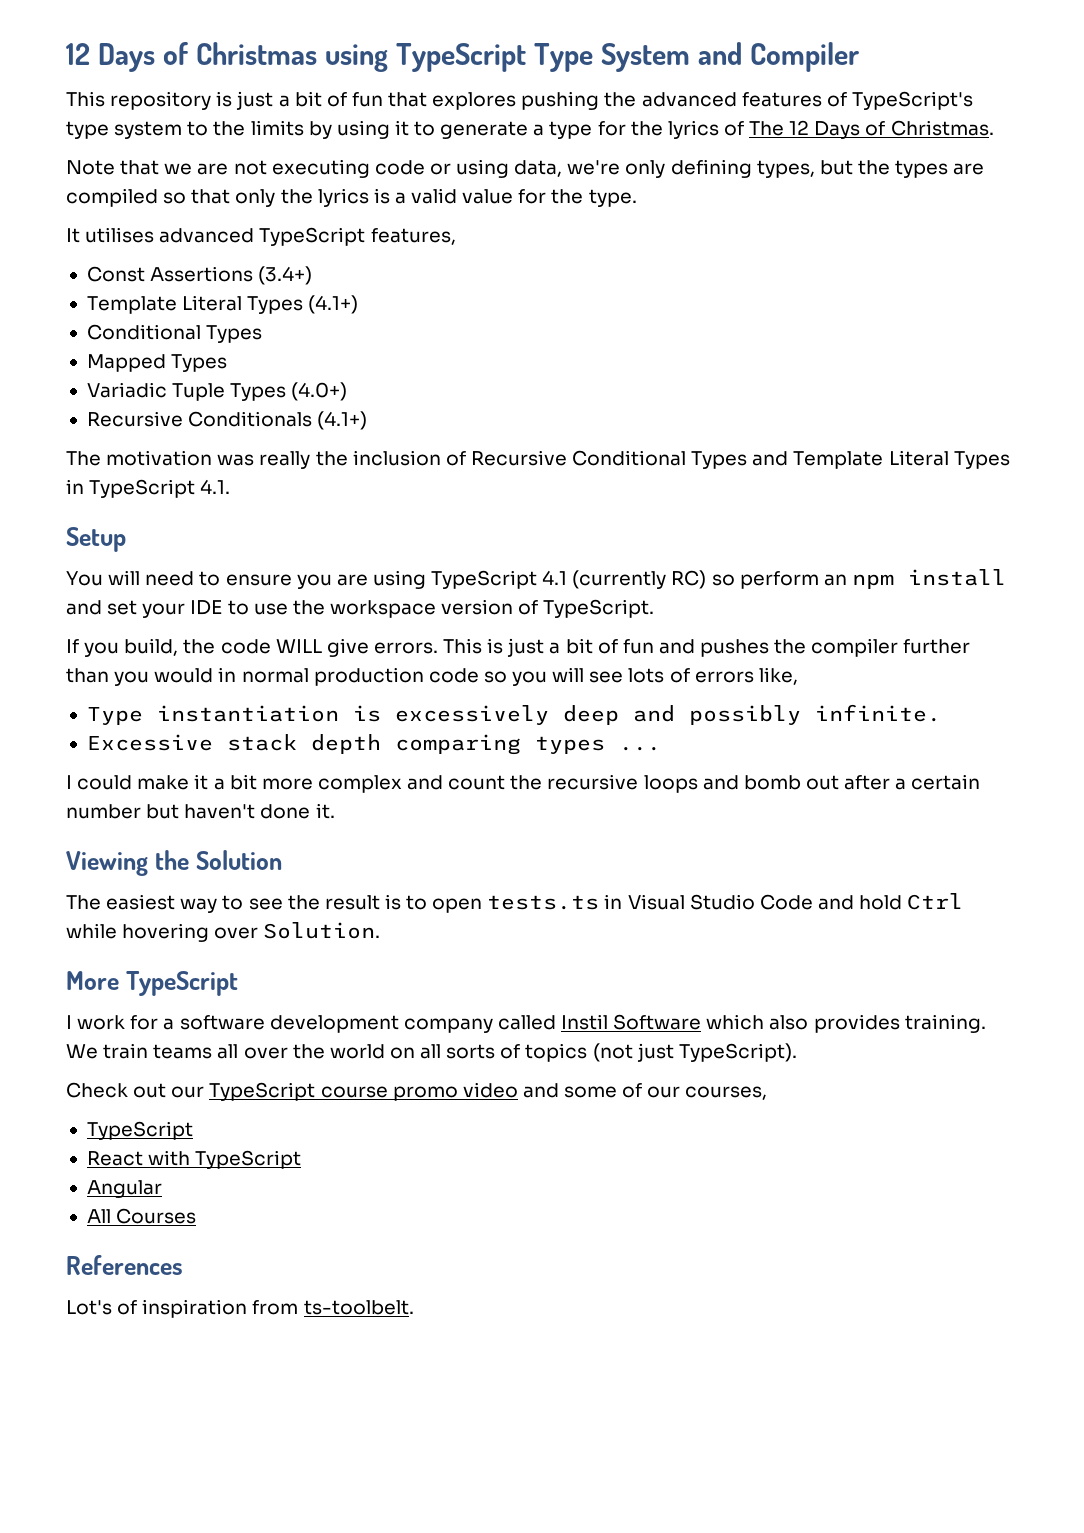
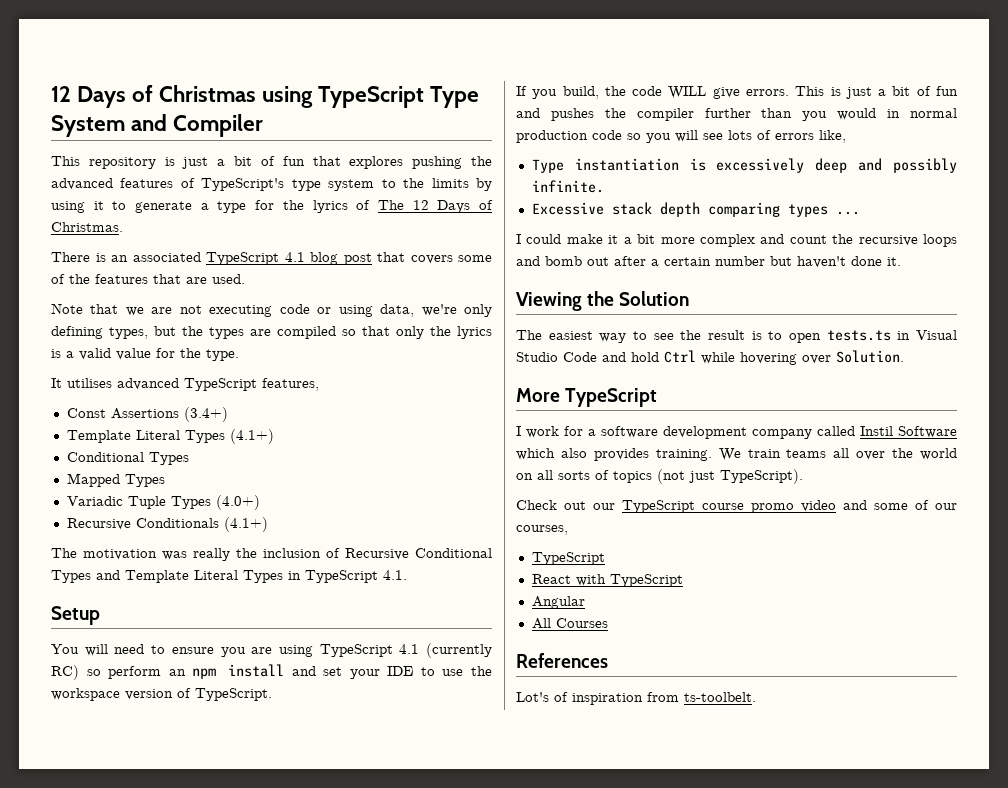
+ There is an associated TypeScript 4.1 blog post that covers some of the features that are used.

